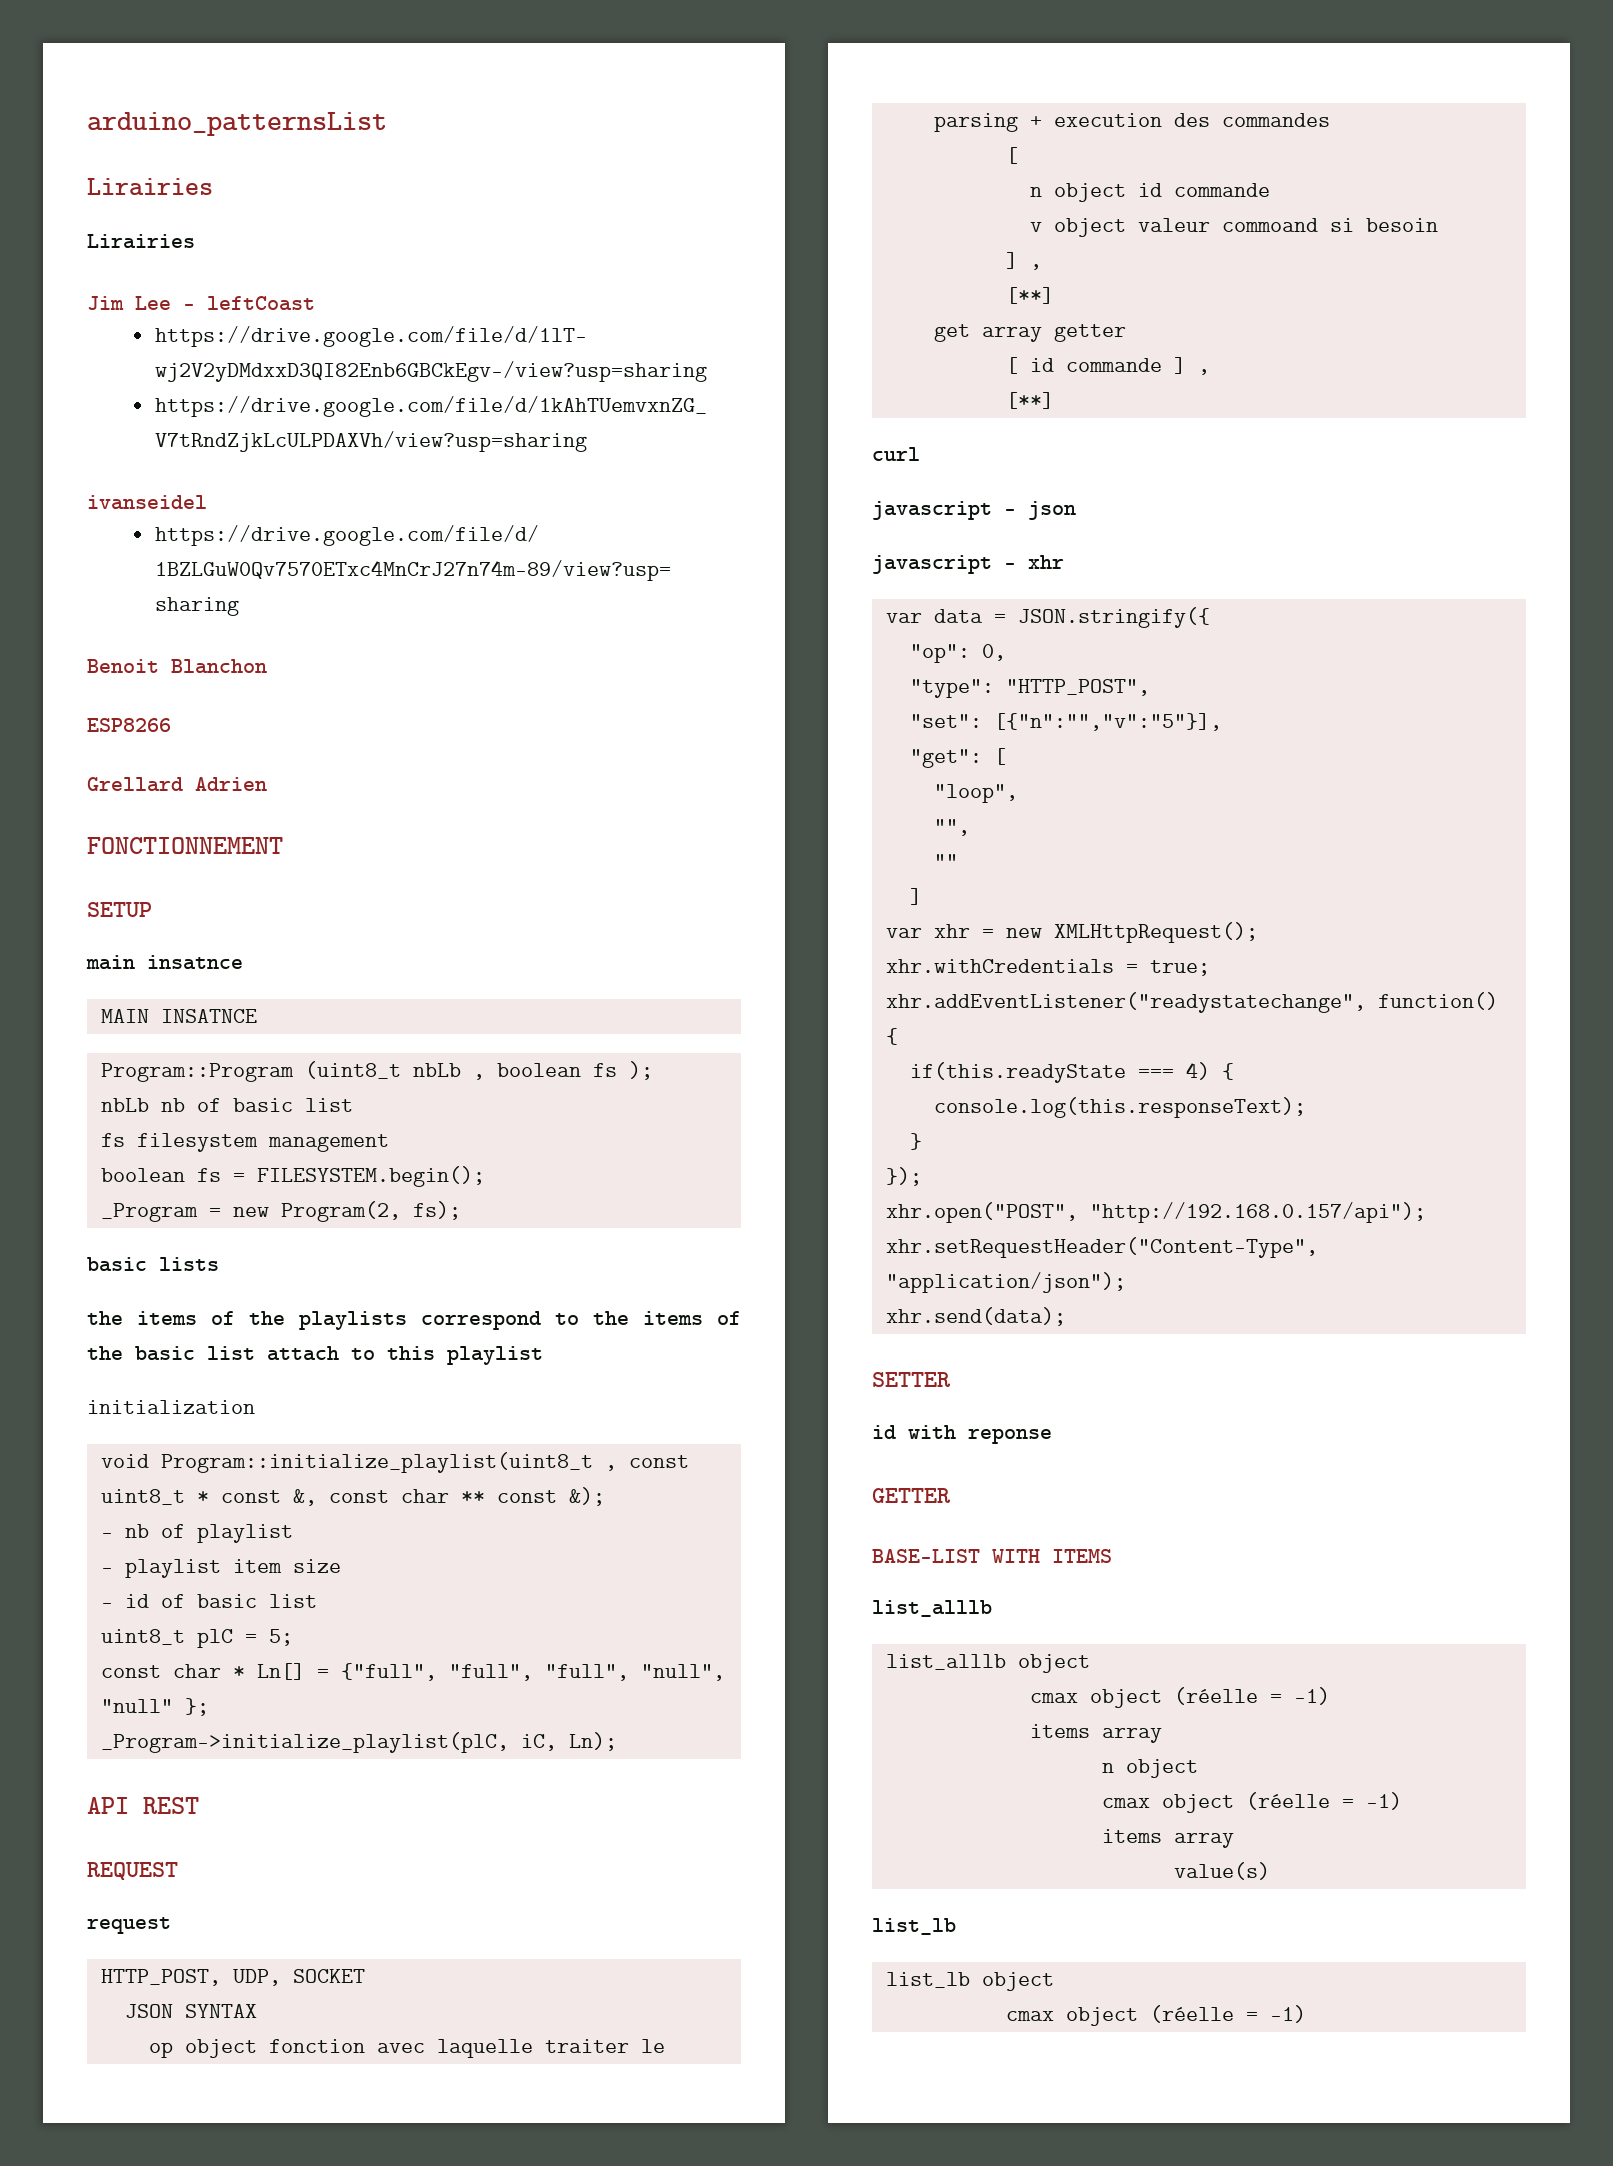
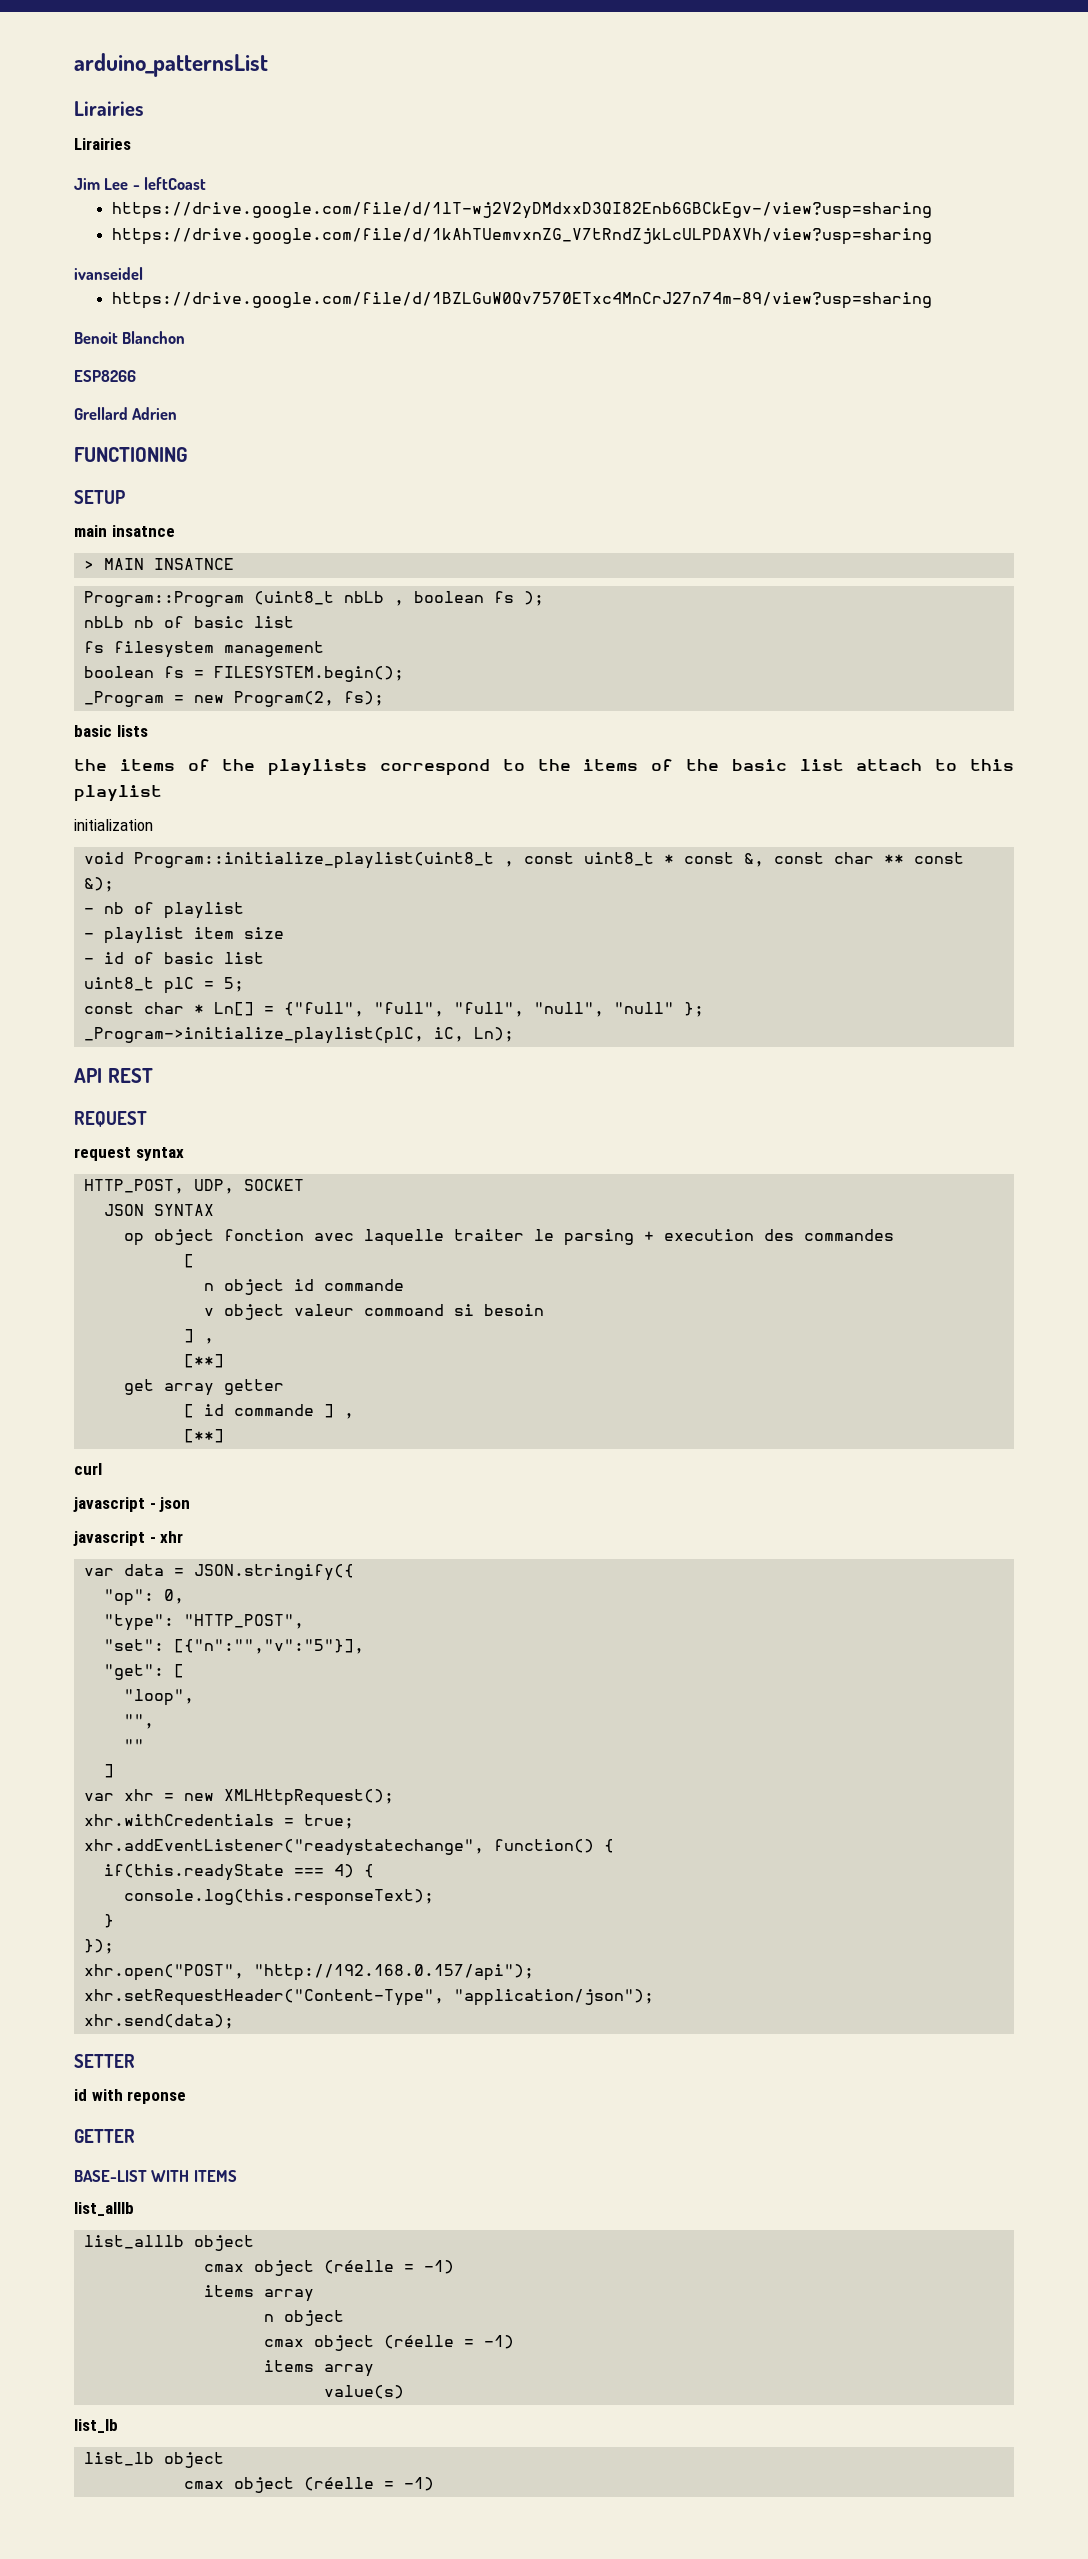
- FONCTIONNEMENT
+ FUNCTIONING
- MAIN INSATNCE
+ > MAIN INSATNCE
- request
+ request syntax

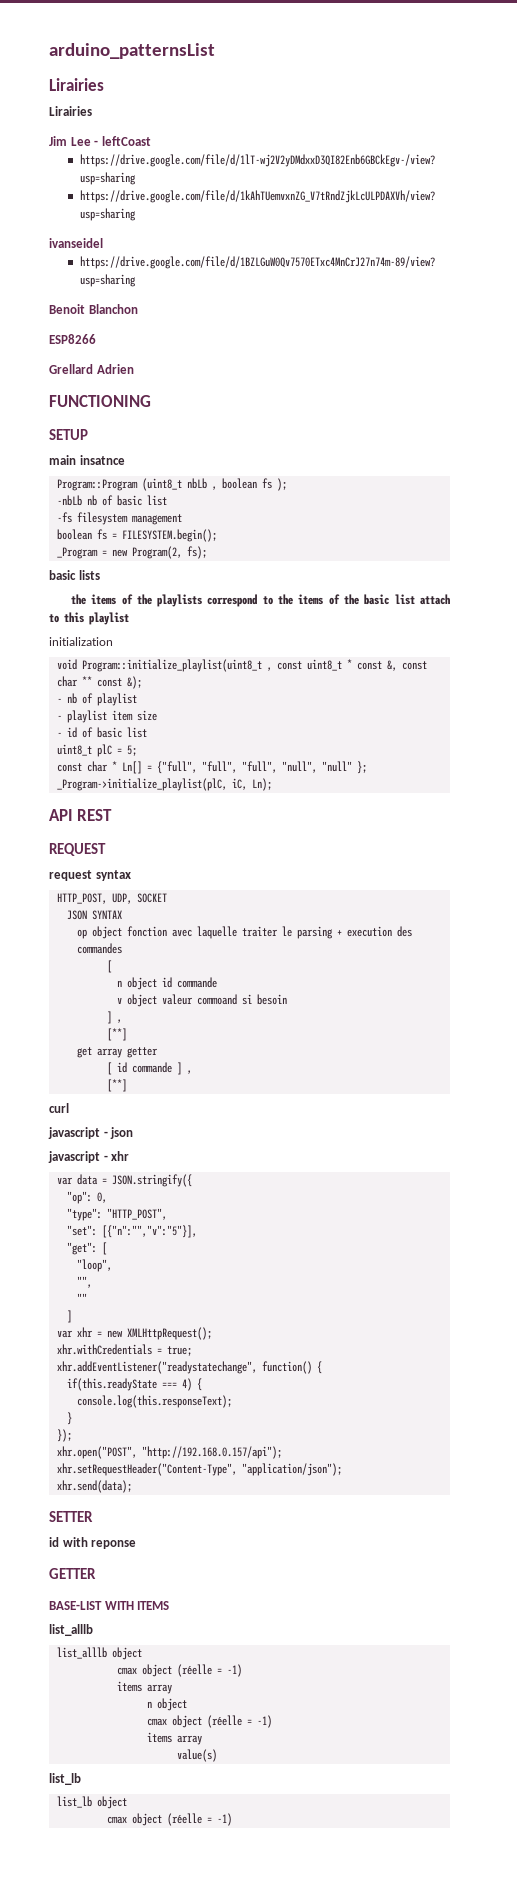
- > MAIN INSATNCE
- nbLb nb of basic list
+ -nbLb nb of basic list
- fs filesystem management
+ -fs filesystem management

